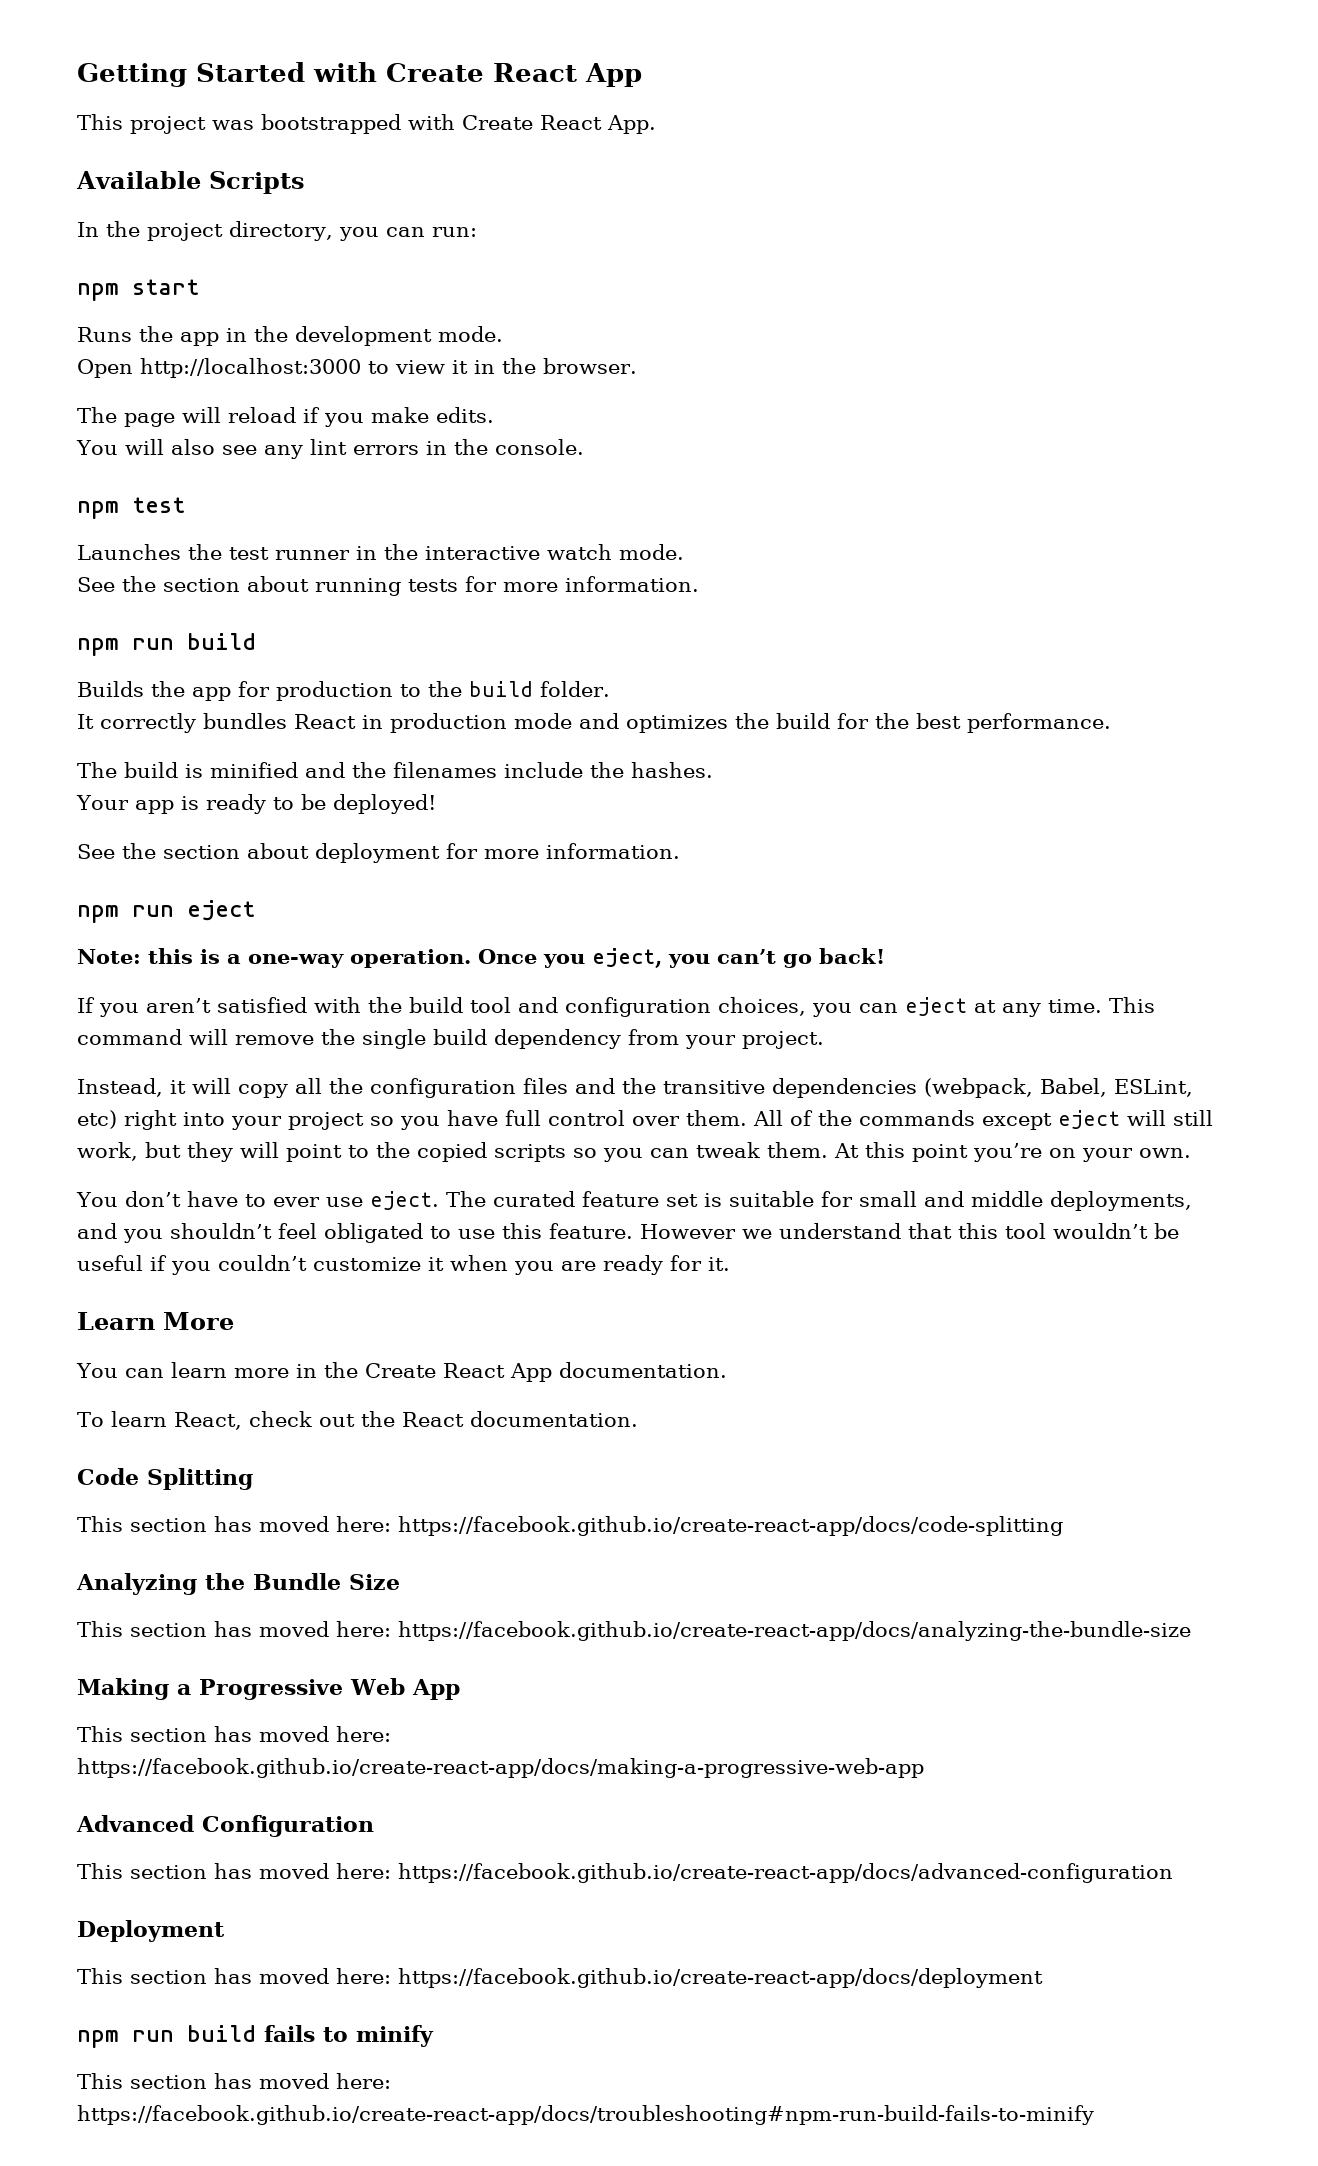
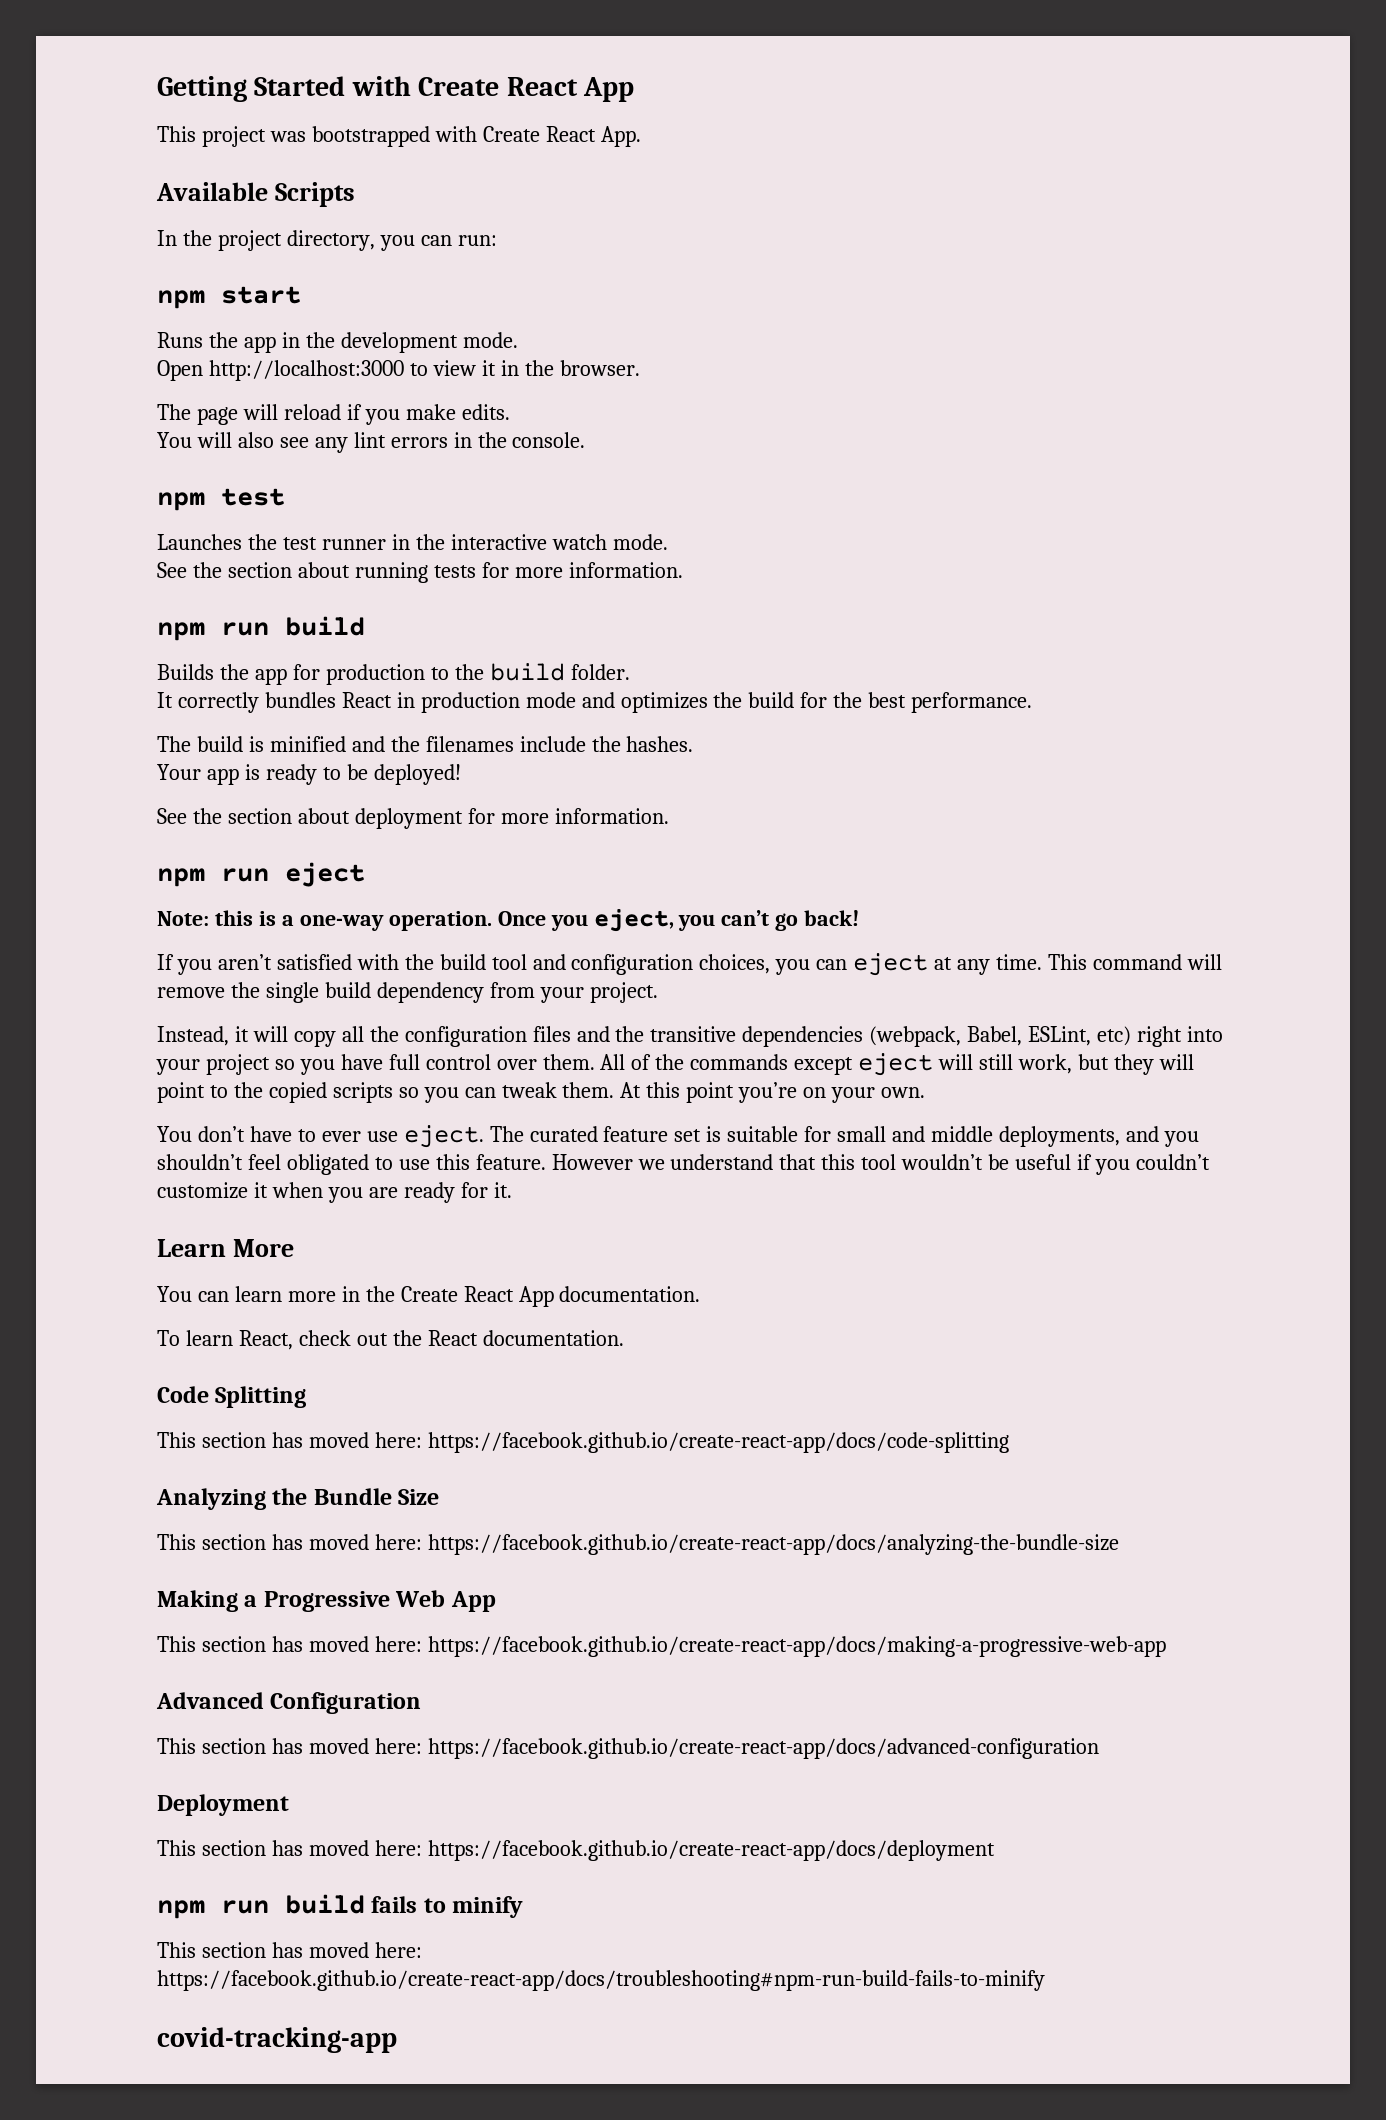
+ covid-tracking-app

